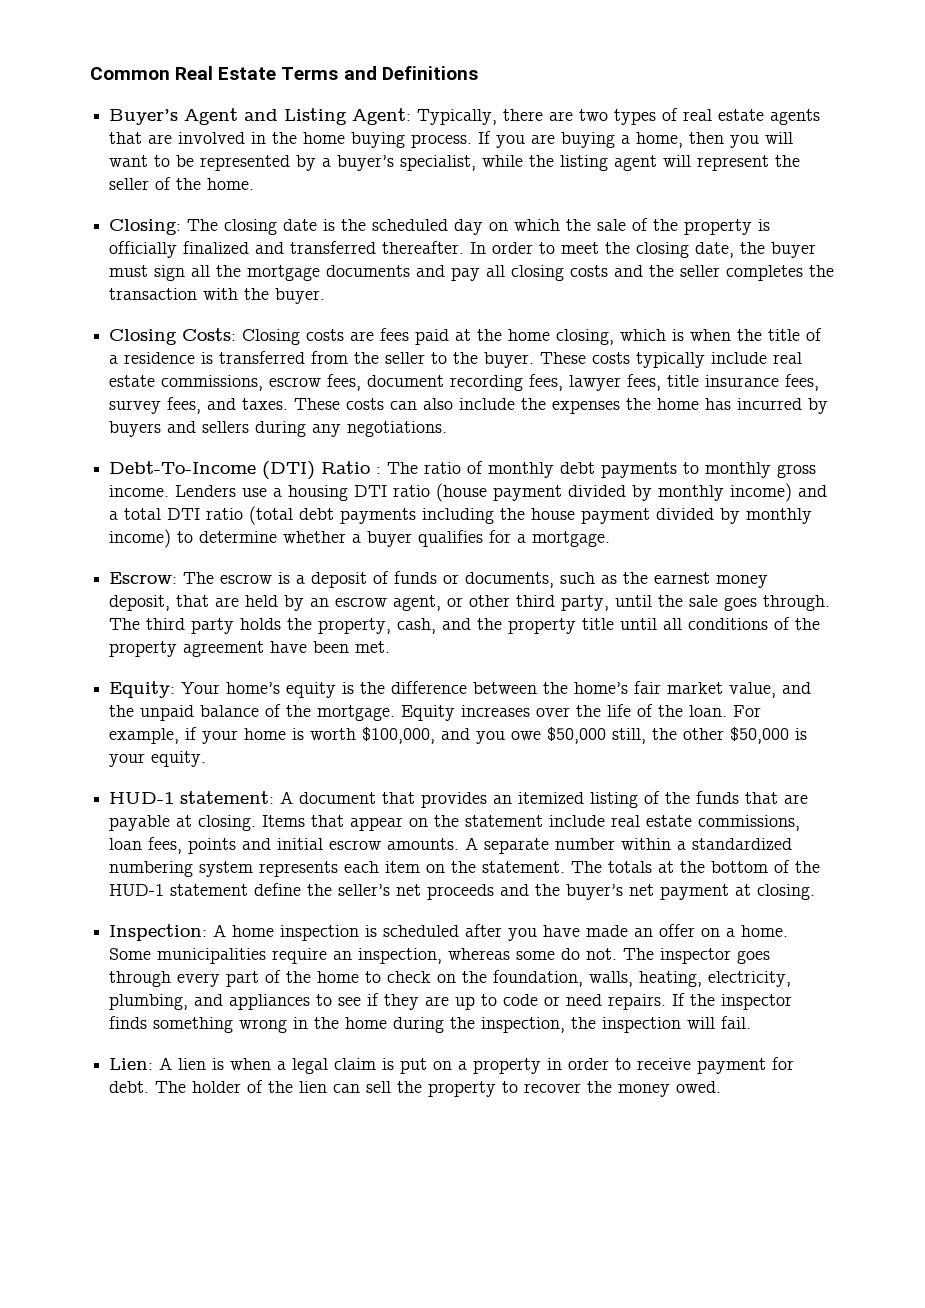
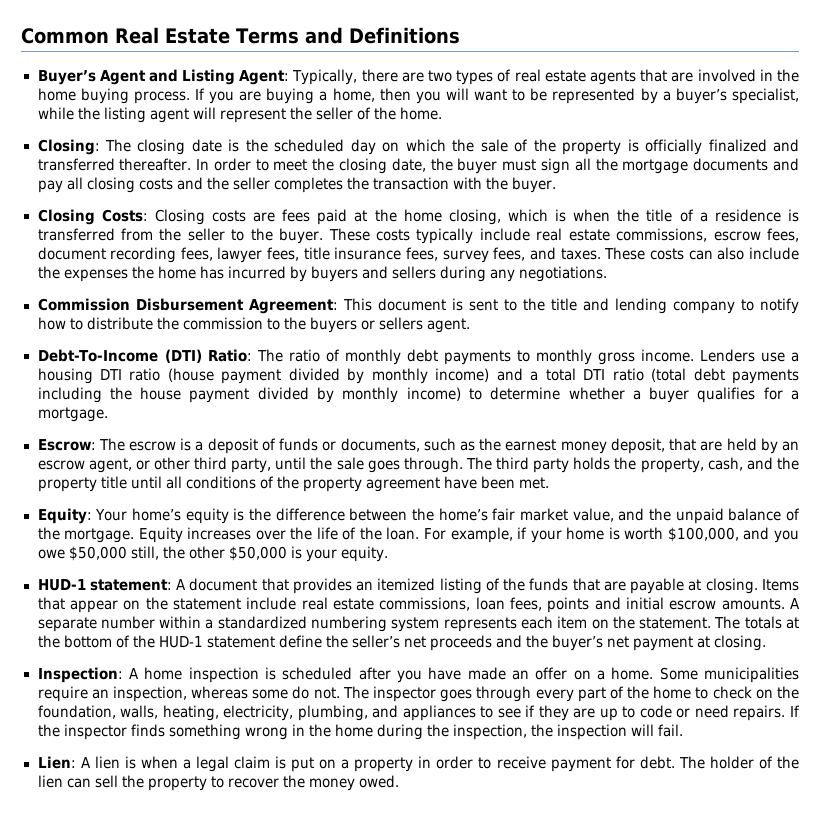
+ Commission Disbursement Agreement: This document is sent to the title and lending company to notify how to distribute the commission to the buyers or sellers agent.
- Debt-To-Income (DTI) Ratio : The ratio of monthly debt payments to monthly gross income.
+ Debt-To-Income (DTI) Ratio: The ratio of monthly debt payments to monthly gross income.

